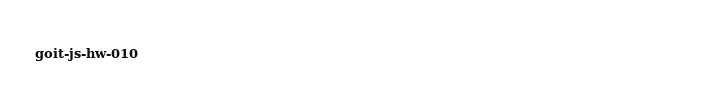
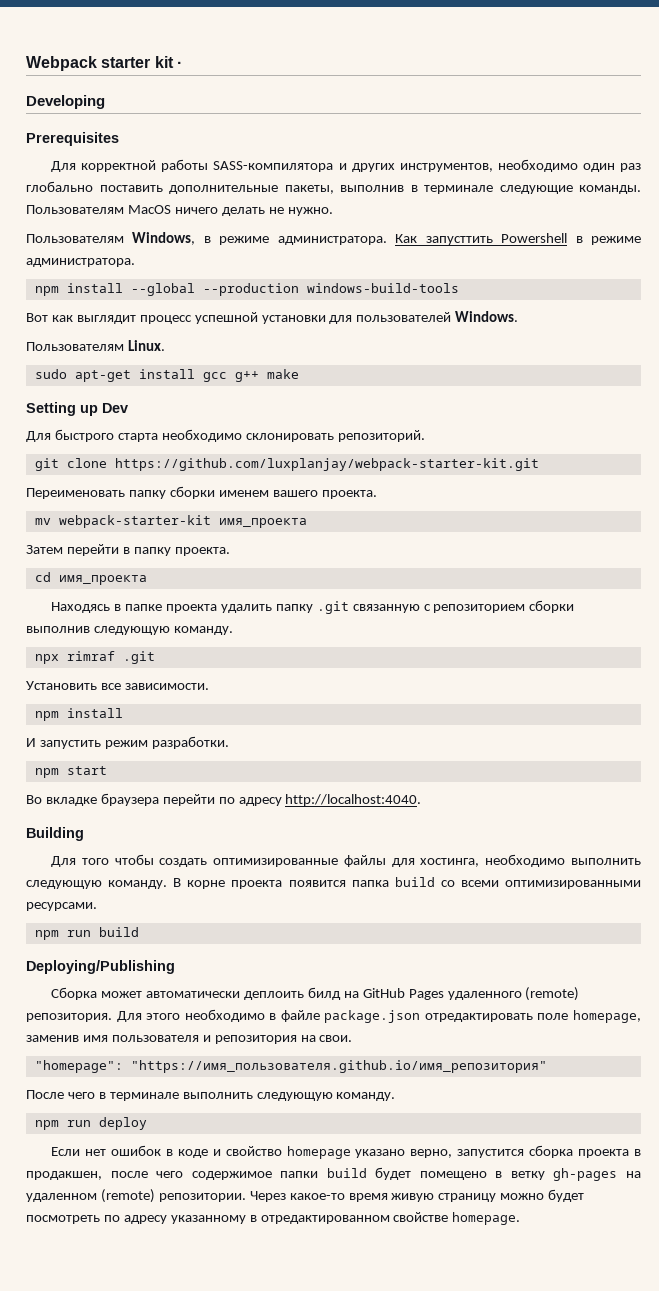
- goit-js-hw-010
+ Webpack starter kit ·
+ Developing
+ Prerequisites
+ Для корректной работы SASS-компилятора и других инструментов, необходимо один раз глобально поставить дополнительные пакеты, выполнив в терминале следующие команды. Пользователям MacOS ничего делать не нужно.
+ Пользователям Windows, в режиме администратора. Как запусттить Powershell в режиме администратора.
+ npm install --global --production windows-build-tools
+ Вот как выглядит процесс успешной установки для пользователей Windows.
+ Пользователям Linux.
+ sudo apt-get install gcc g++ make
+ Setting up Dev
+ Для быстрого старта необходимо склонировать репозиторий.
+ git clone https://github.com/luxplanjay/webpack-starter-kit.git
+ Переименовать папку сборки именем вашего проекта.
+ mv webpack-starter-kit имя_проекта
+ Затем перейти в папку проекта.
+ cd имя_проекта
+ Находясь в папке проекта удалить папку .git связанную с репозиторием сборки выполнив следующую команду.
+ npx rimraf .git
+ Установить все зависимости.
+ npm install
+ И запустить режим разработки.
+ npm start
+ Во вкладке браузера перейти по адресу http://localhost:4040.
+ Building
+ Для того чтобы создать оптимизированные файлы для хостинга, необходимо выполнить следующую команду. В корне проекта появится папка build со всеми оптимизированными ресурсами.
+ npm run build
+ Deploying/Publishing
+ Сборка может автоматически деплоить билд на GitHub Pages удаленного (remote) репозитория. Для этого необходимо в файле package.json отредактировать поле homepage, заменив имя пользователя и репозитория на свои.
+ "homepage": "https://имя_пользователя.github.io/имя_репозитория"
+ После чего в терминале выполнить следующую команду.
+ npm run deploy
+ Если нет ошибок в коде и свойство homepage указано верно, запустится сборка проекта в продакшен, после чего содержимое папки build будет помещено в ветку gh-pages на удаленном (remote) репозитории. Через какое-то время живую страницу можно будет посмотреть по адресу указанному в отредактированном свойстве homepage.

